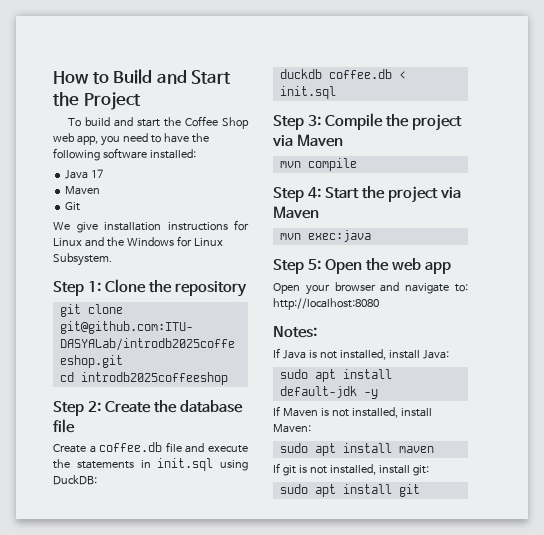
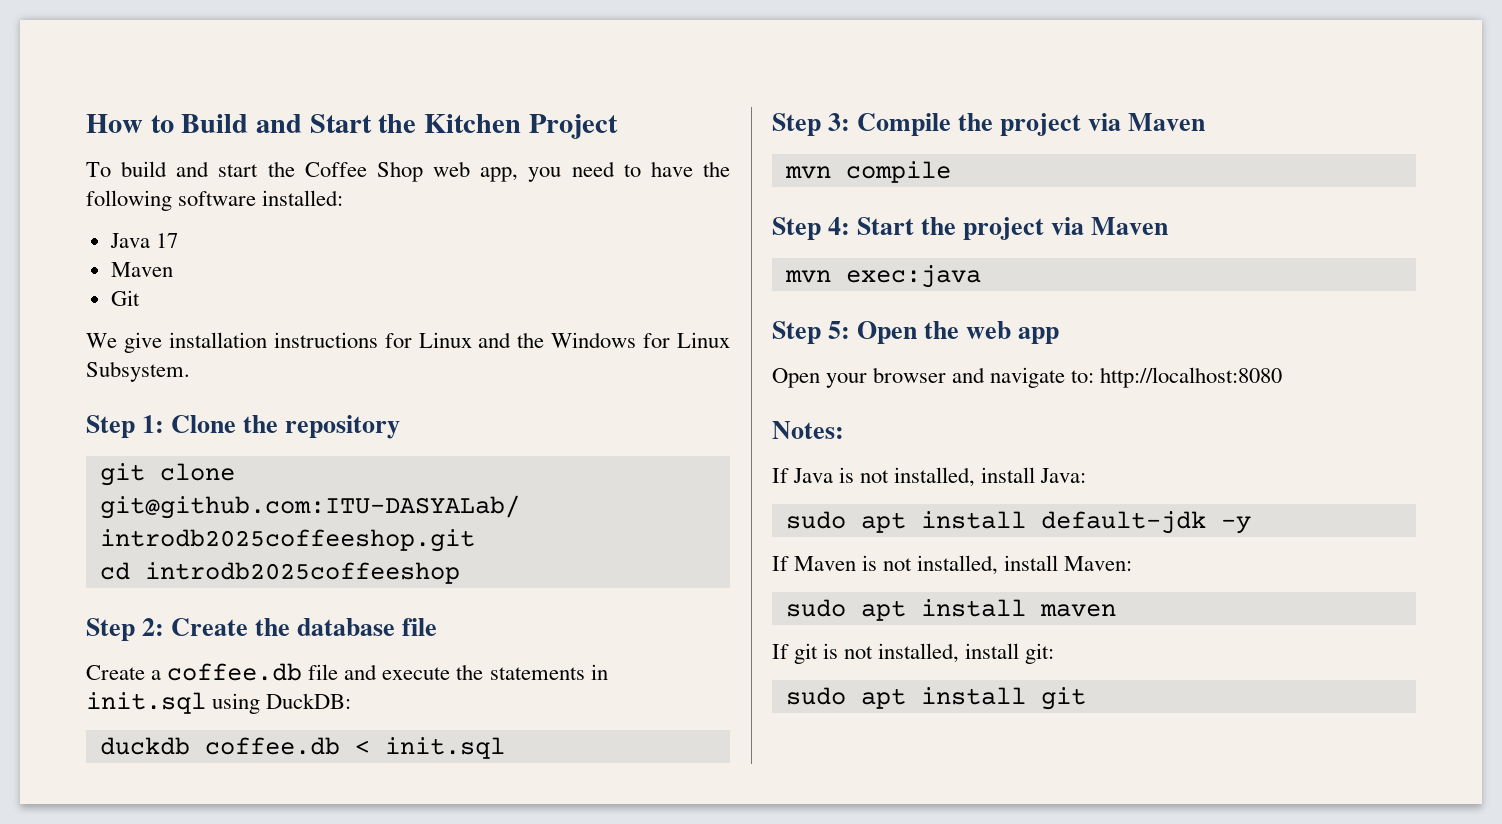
- How to Build and Start the Project
+ How to Build and Start the Kitchen Project

